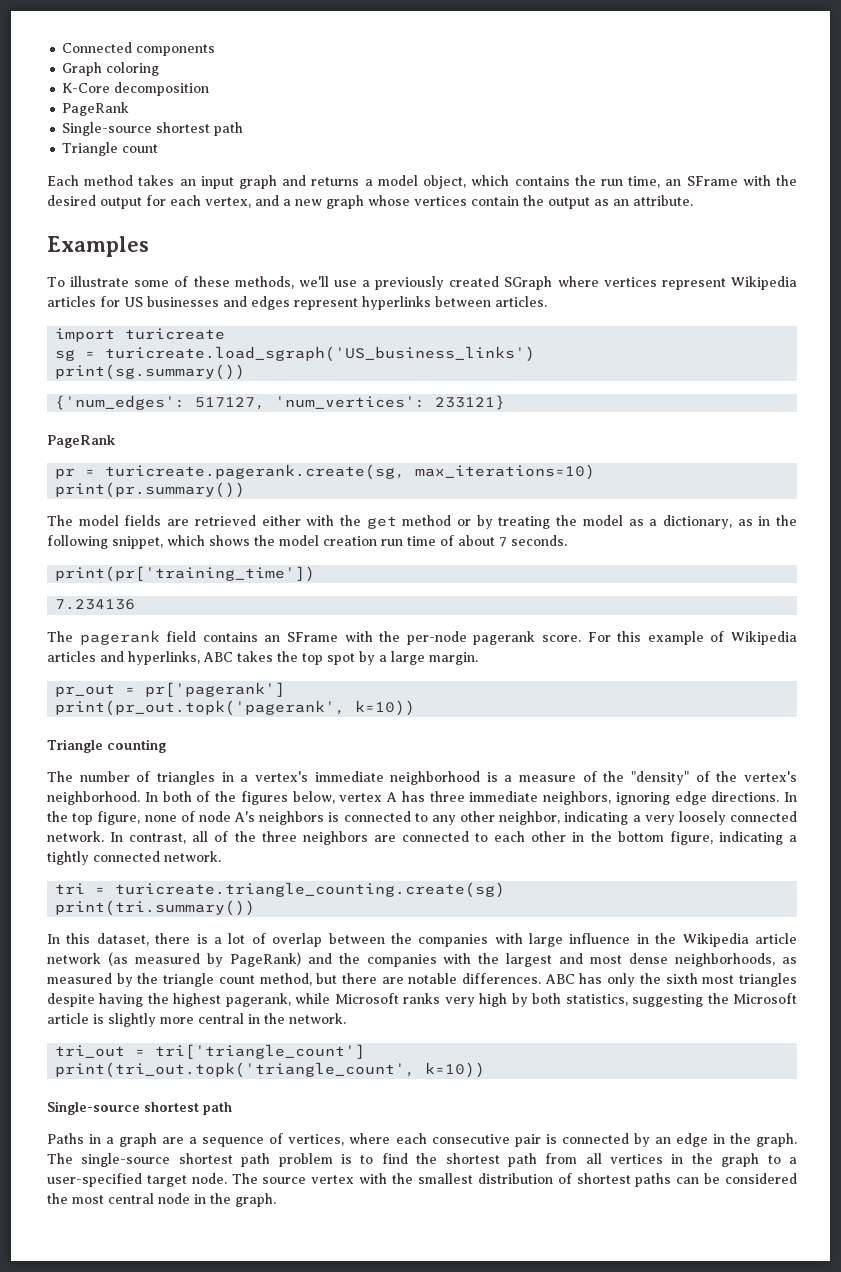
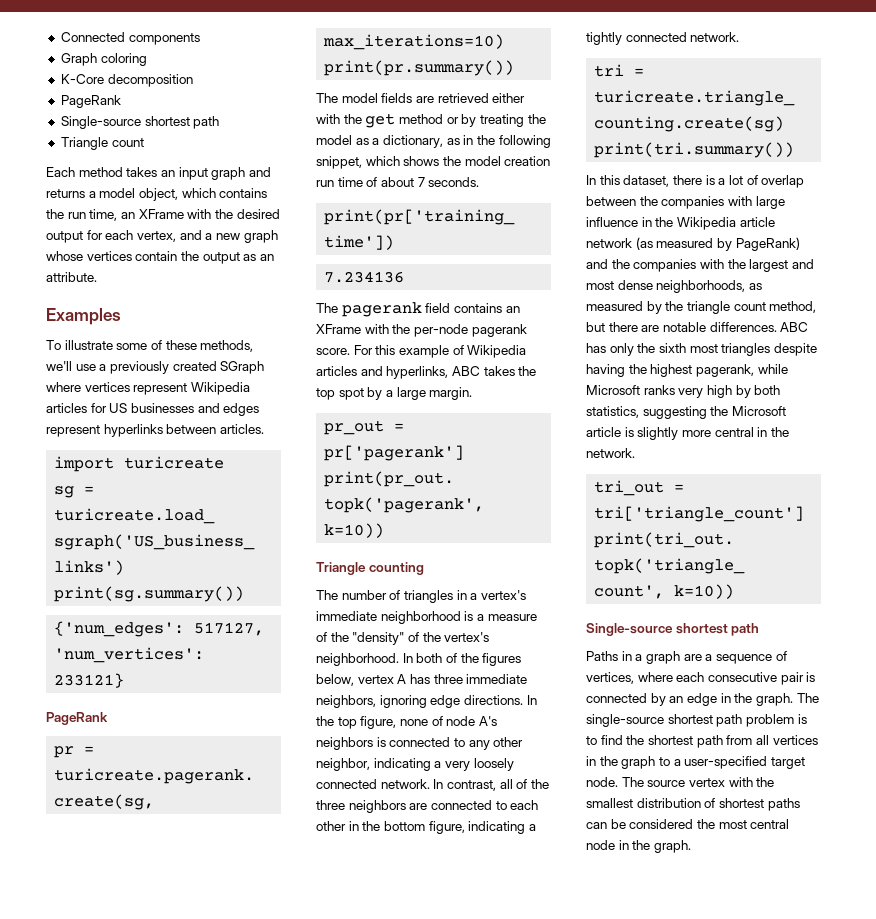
- Each method takes an input graph and returns a model object, which contains the run time, an SFrame with the desired output for each vertex, and a new graph whose vertices contain the output as an attribute.
+ Each method takes an input graph and returns a model object, which contains the run time, an XFrame with the desired output for each vertex, and a new graph whose vertices contain the output as an attribute.
- The pagerank field contains an SFrame with the per-node pagerank score.
+ The pagerank field contains an XFrame with the per-node pagerank score.

